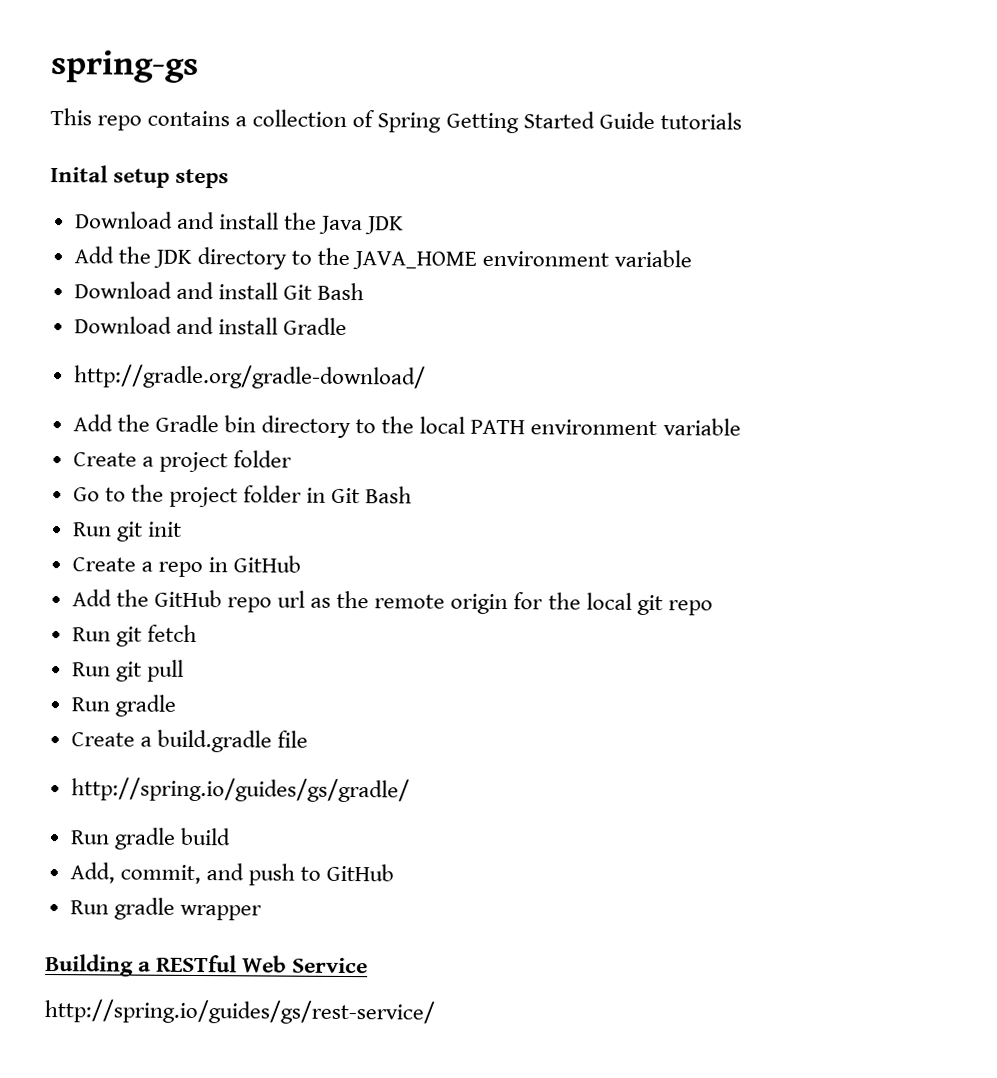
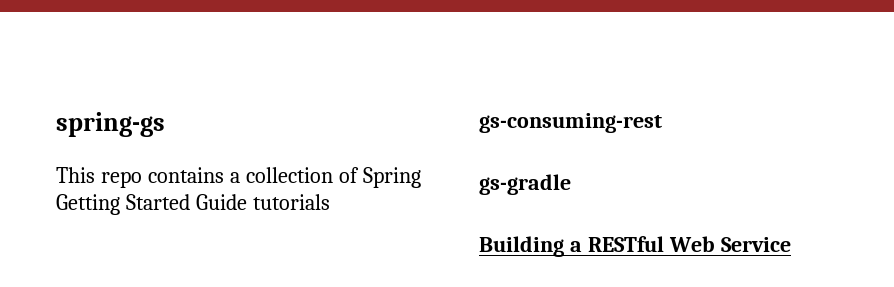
- Inital setup steps
- Download and install the Java JDK
- Add the JDK directory to the JAVA_HOME environment variable
- Download and install Git Bash
- Download and install Gradle
- http://gradle.org/gradle-download/
- Add the Gradle bin directory to the local PATH environment variable
- Create a project folder
- Go to the project folder in Git Bash
- Run git init
- Create a repo in GitHub
- Add the GitHub repo url as the remote origin for the local git repo
- Run git fetch
- Run git pull
- Run gradle
- Create a build.gradle file
- http://spring.io/guides/gs/gradle/
- Run gradle build
- Add, commit, and push to GitHub
- Run gradle wrapper
+ gs-consuming-rest
+ gs-gradle
- http://spring.io/guides/gs/rest-service/

